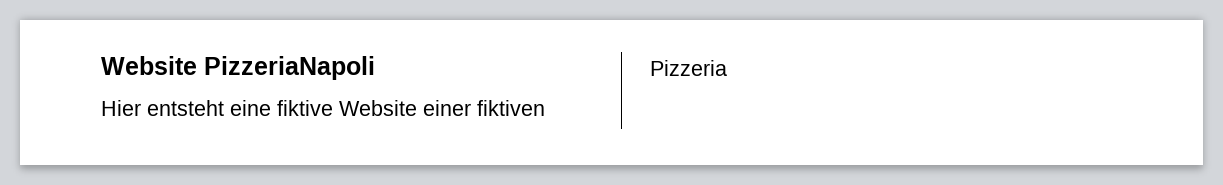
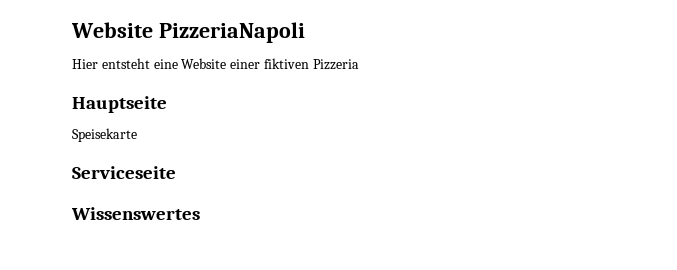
- Hier entsteht eine fiktive Website einer fiktiven Pizzeria
+ Hier entsteht eine Website einer fiktiven Pizzeria
+ Hauptseite
+ Speisekarte
+ Serviceseite
+ Wissenswertes

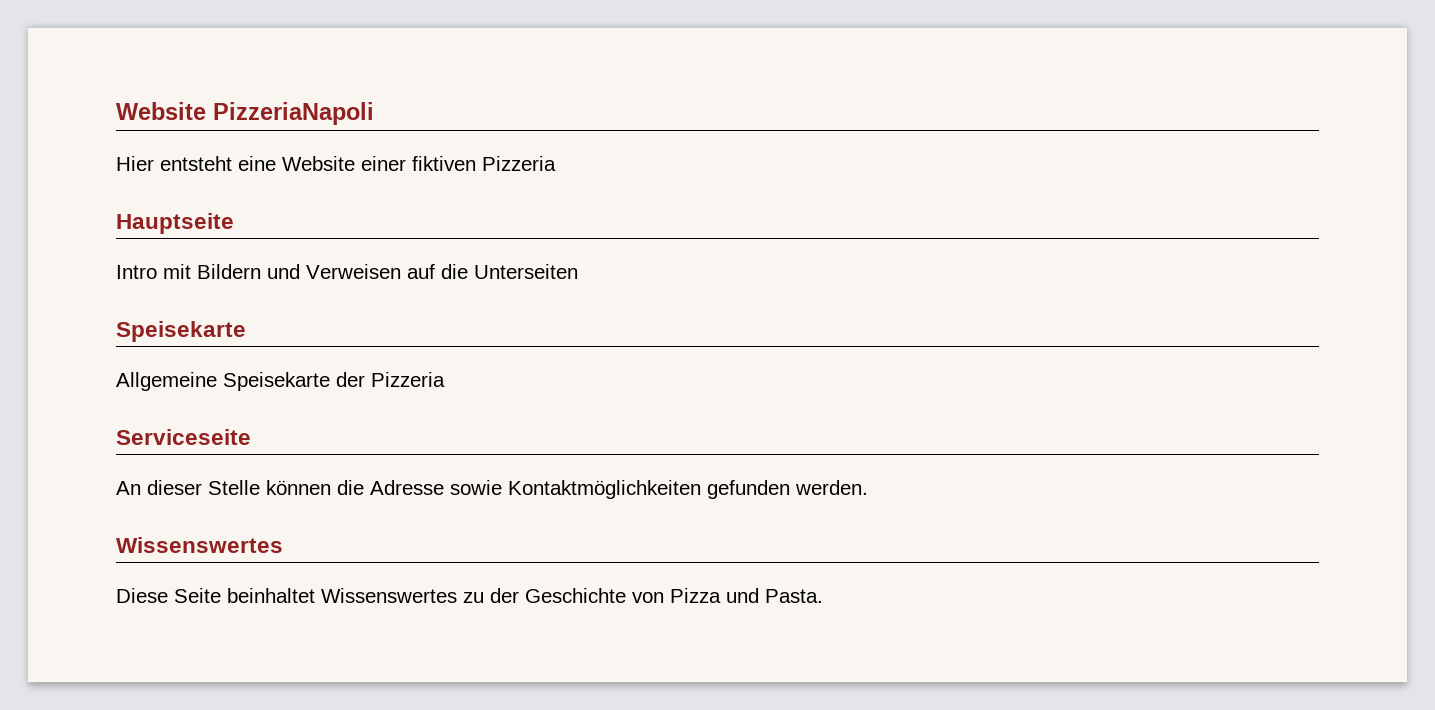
+ Intro mit Bildern und Verweisen auf die Unterseiten
  Speisekarte
+ Allgemeine Speisekarte der Pizzeria
  Serviceseite
+ An dieser Stelle können die Adresse sowie Kontaktmöglichkeiten gefunden werden.
  Wissenswertes
+ Diese Seite beinhaltet Wissenswertes zu der Geschichte von Pizza und Pasta.

